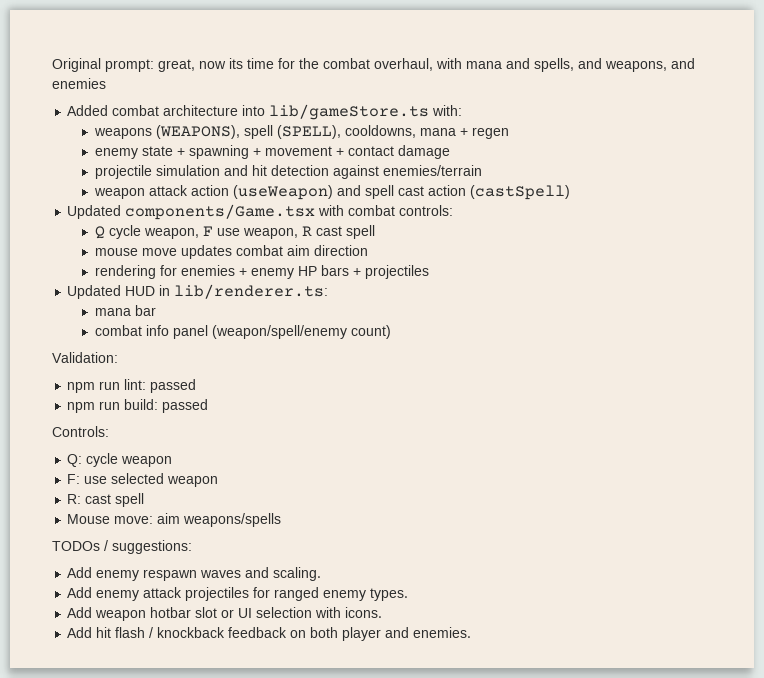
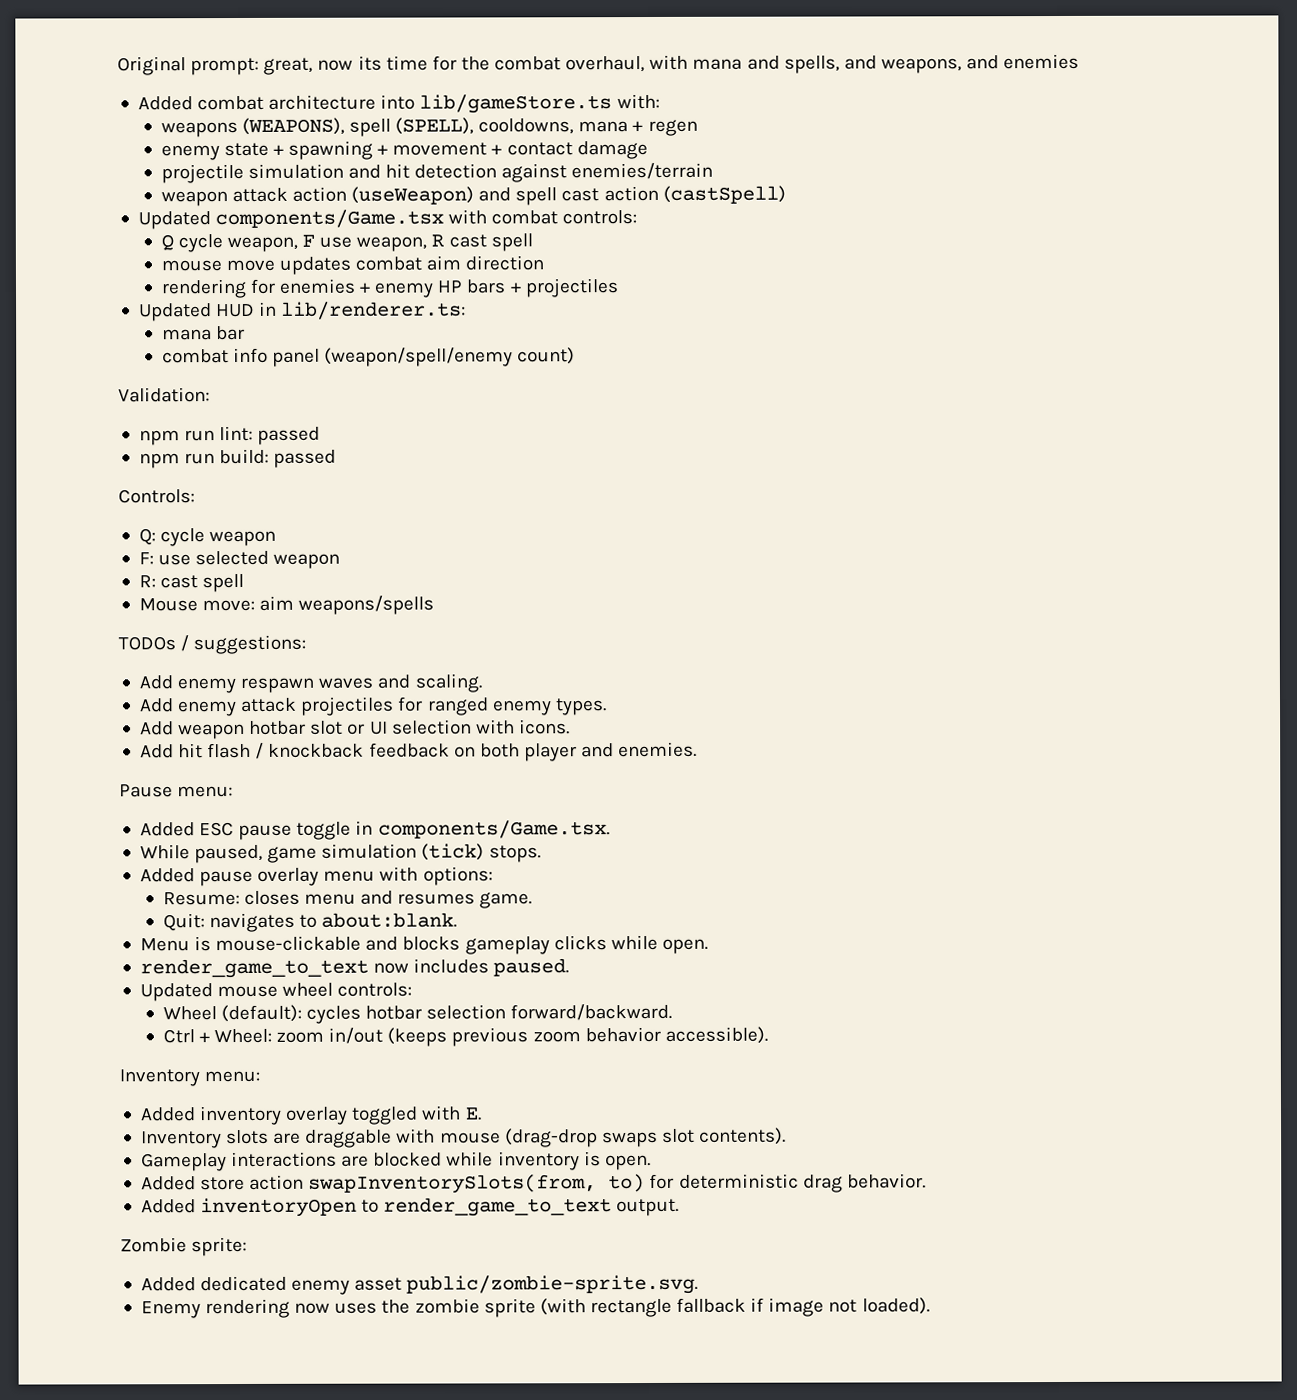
+ Pause menu:
+ Added ESC pause toggle in components/Game.tsx.
+ While paused, game simulation (tick) stops.
+ Added pause overlay menu with options:
+ Resume: closes menu and resumes game.
+ Quit: navigates to about:blank.
+ Menu is mouse-clickable and blocks gameplay clicks while open.
+ render_game_to_text now includes paused.
+ Updated mouse wheel controls:
+ Wheel (default): cycles hotbar selection forward/backward.
+ Ctrl + Wheel: zoom in/out (keeps previous zoom behavior accessible).
+ Inventory menu:
+ Added inventory overlay toggled with E.
+ Inventory slots are draggable with mouse (drag-drop swaps slot contents).
+ Gameplay interactions are blocked while inventory is open.
+ Added store action swapInventorySlots(from, to) for deterministic drag behavior.
+ Added inventoryOpen to render_game_to_text output.
+ Zombie sprite:
+ Added dedicated enemy asset public/zombie-sprite.svg.
+ Enemy rendering now uses the zombie sprite (with rectangle fallback if image not loaded).

